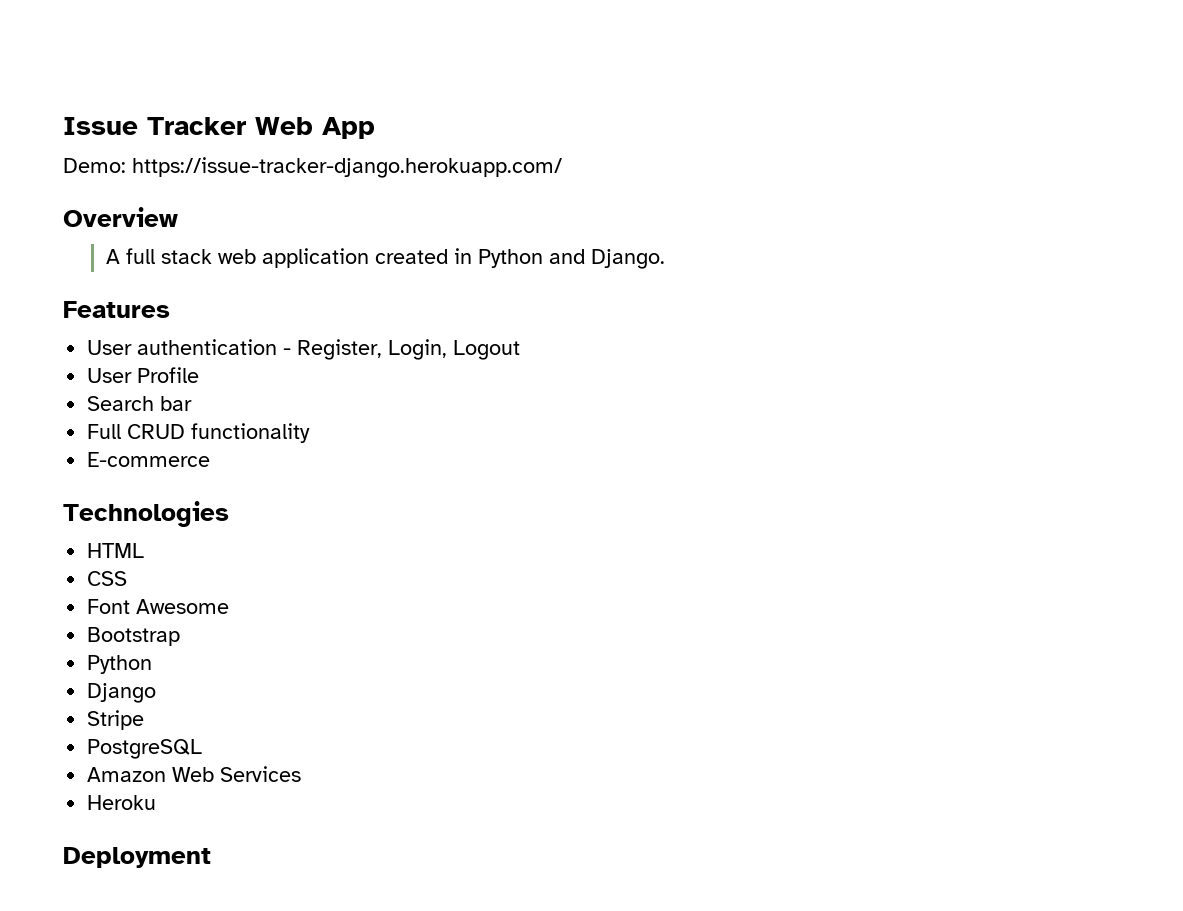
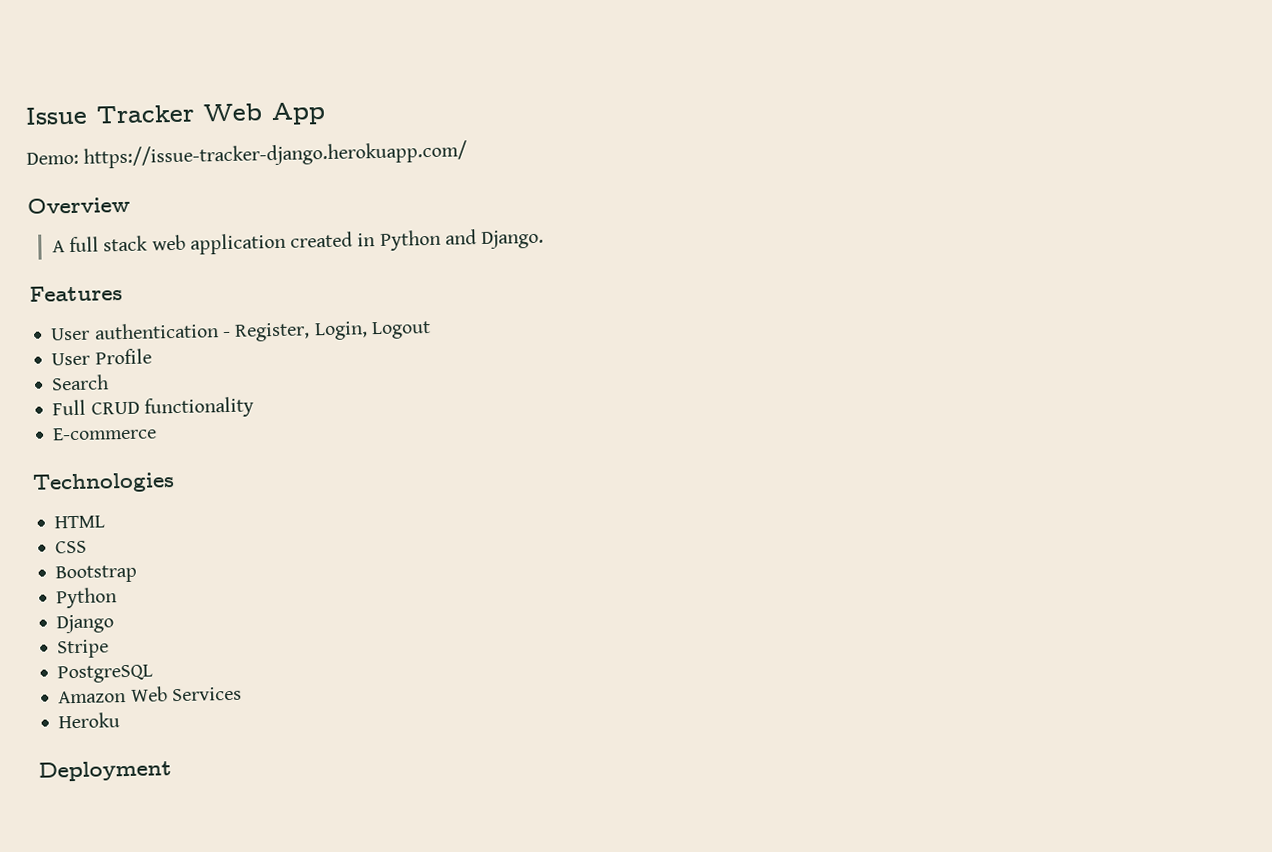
- Search bar
+ Search
- Font Awesome

